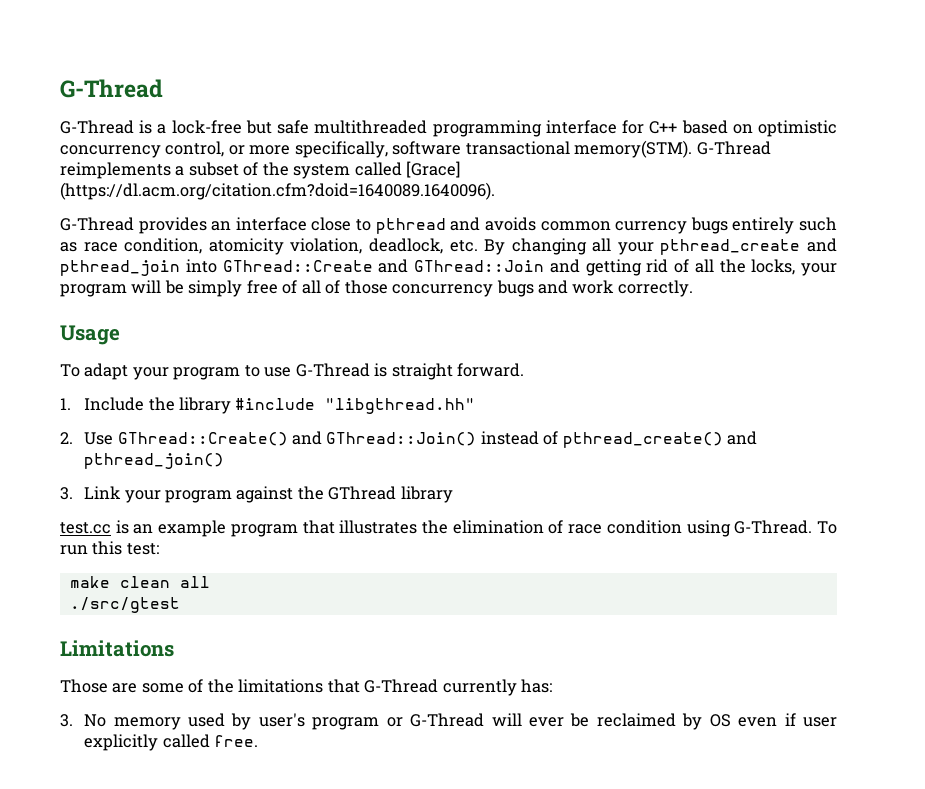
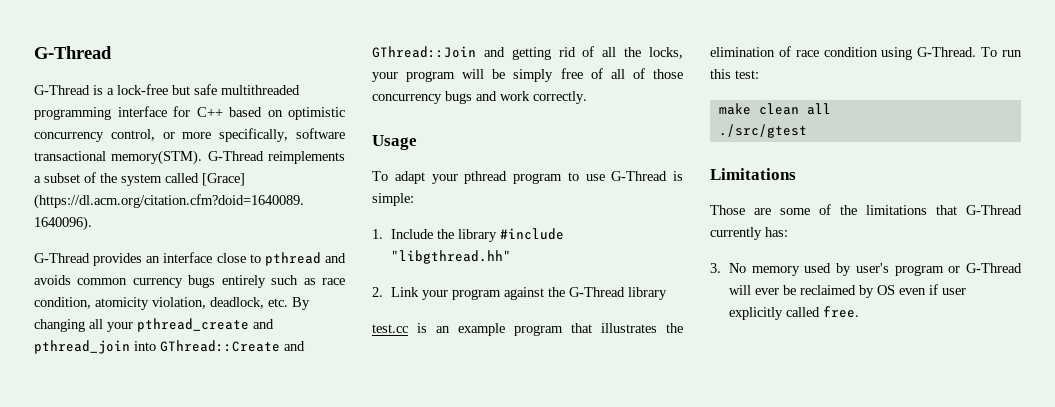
- To adapt your program to use G-Thread is straight forward.
+ To adapt your pthread program to use G-Thread is simple:
- 2. Use GThread::Create() and GThread::Join() instead of pthread_create() and pthread_join()
- 3. Link your program against the GThread library
+ 2. Link your program against the G-Thread library

